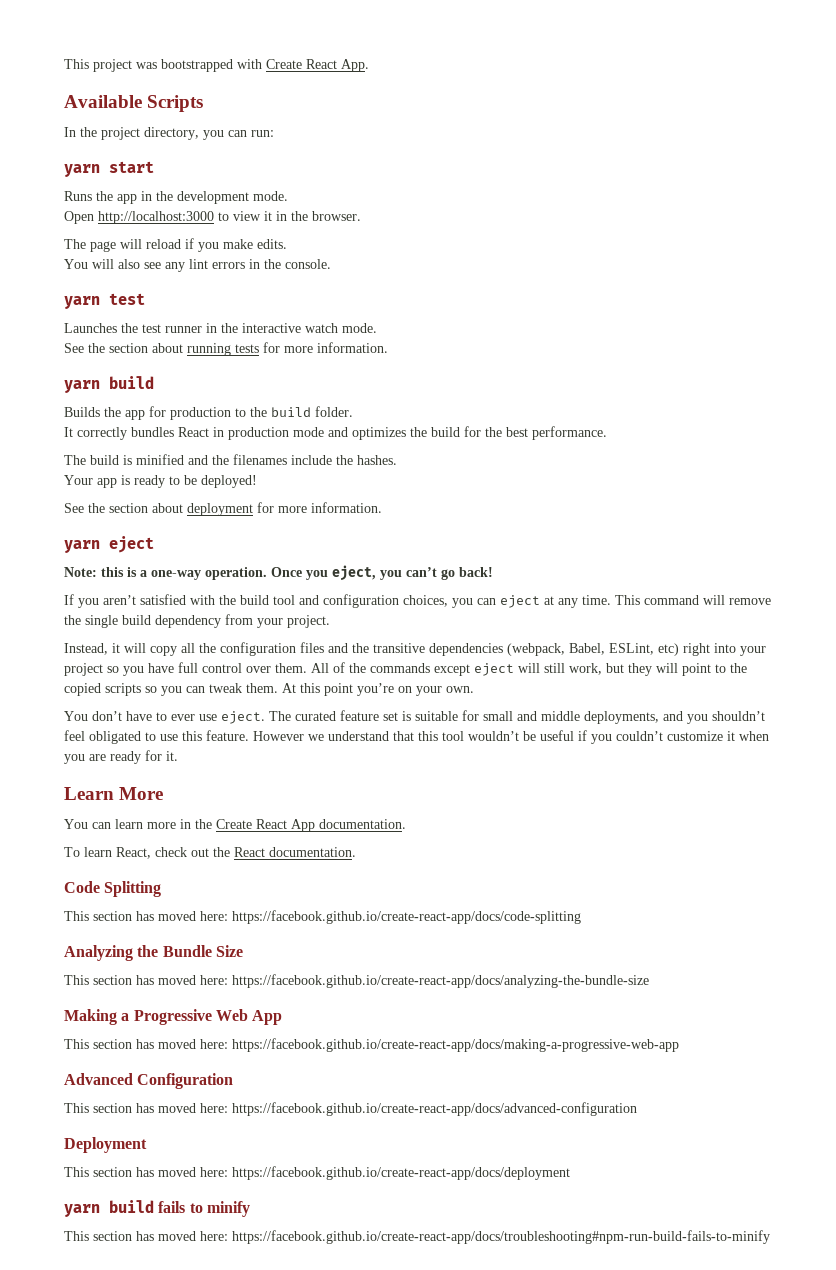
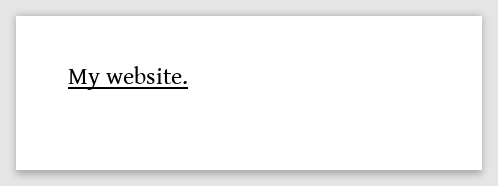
- This project was bootstrapped with Create React App.
- Available Scripts
- In the project directory, you can run:
- yarn start
- Runs the app in the development mode.
- Open http://localhost:3000 to view it in the browser.
- The page will reload if you make edits.
- You will also see any lint errors in the console.
- yarn test
- Launches the test runner in the interactive watch mode.
- See the section about running tests for more information.
- yarn build
- Builds the app for production to the build folder.
- It correctly bundles React in production mode and optimizes the build for the best performance.
- The build is minified and the filenames include the hashes.
- Your app is ready to be deployed!
- See the section about deployment for more information.
- yarn eject
- Note: this is a one-way operation. Once you eject, you can’t go back!
- If you aren’t satisfied with the build tool and configuration choices, you can eject at any time. This command will remove the single build dependency from your project.
- Instead, it will copy all the configuration files and the transitive dependencies (webpack, Babel, ESLint, etc) right into your project so you have full control over them. All of the commands except eject will still work, but they will point to the copied scripts so you can tweak them. At this point you’re on your own.
- You don’t have to ever use eject. The curated feature set is suitable for small and middle deployments, and you shouldn’t feel obligated to use this feature. However we understand that this tool wouldn’t be useful if you couldn’t customize it when you are ready for it.
- Learn More
- You can learn more in the Create React App documentation.
- To learn React, check out the React documentation.
- Code Splitting
- This section has moved here: https://facebook.github.io/create-react-app/docs/code-splitting
- Analyzing the Bundle Size
- This section has moved here: https://facebook.github.io/create-react-app/docs/analyzing-the-bundle-size
- Making a Progressive Web App
- This section has moved here: https://facebook.github.io/create-react-app/docs/making-a-progressive-web-app
- Advanced Configuration
- This section has moved here: https://facebook.github.io/create-react-app/docs/advanced-configuration
- Deployment
- This section has moved here: https://facebook.github.io/create-react-app/docs/deployment
- yarn build fails to minify
- This section has moved here: https://facebook.github.io/create-react-app/docs/troubleshooting#npm-run-build-fails-to-minify
+ My website.

